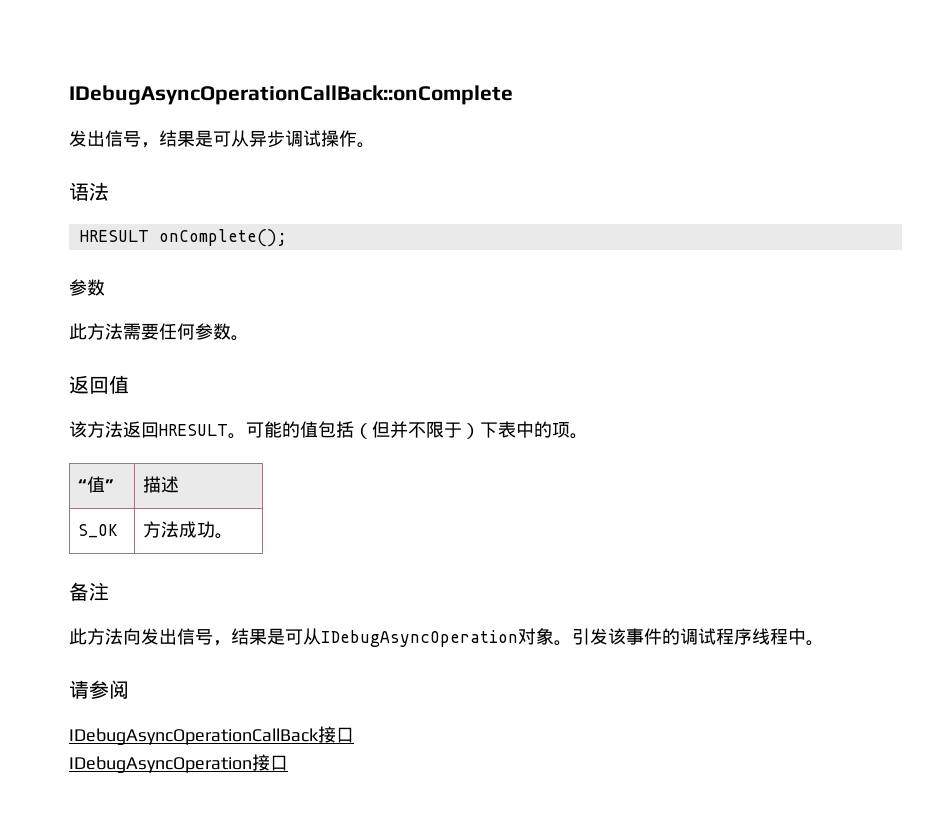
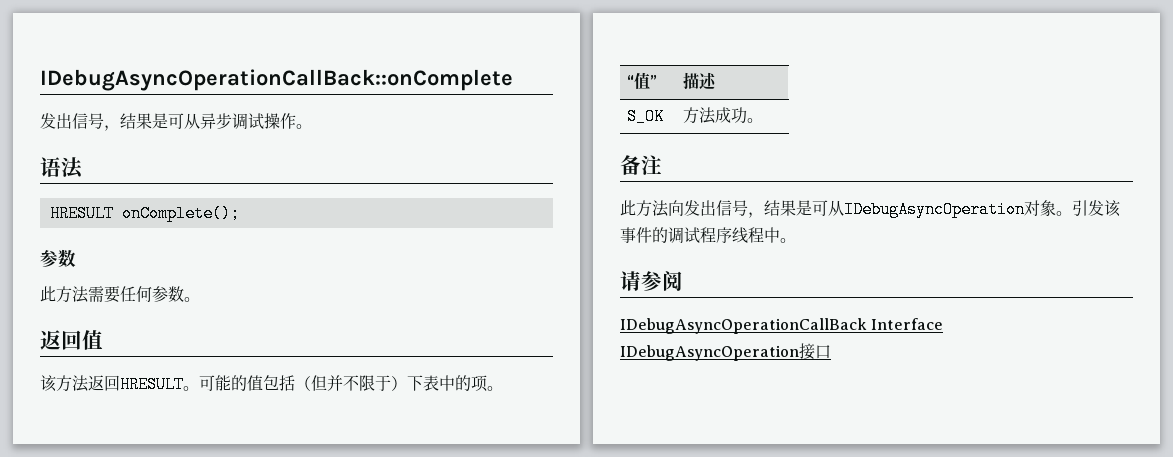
- IDebugAsyncOperationCallBack接口
+ IDebugAsyncOperationCallBack Interface

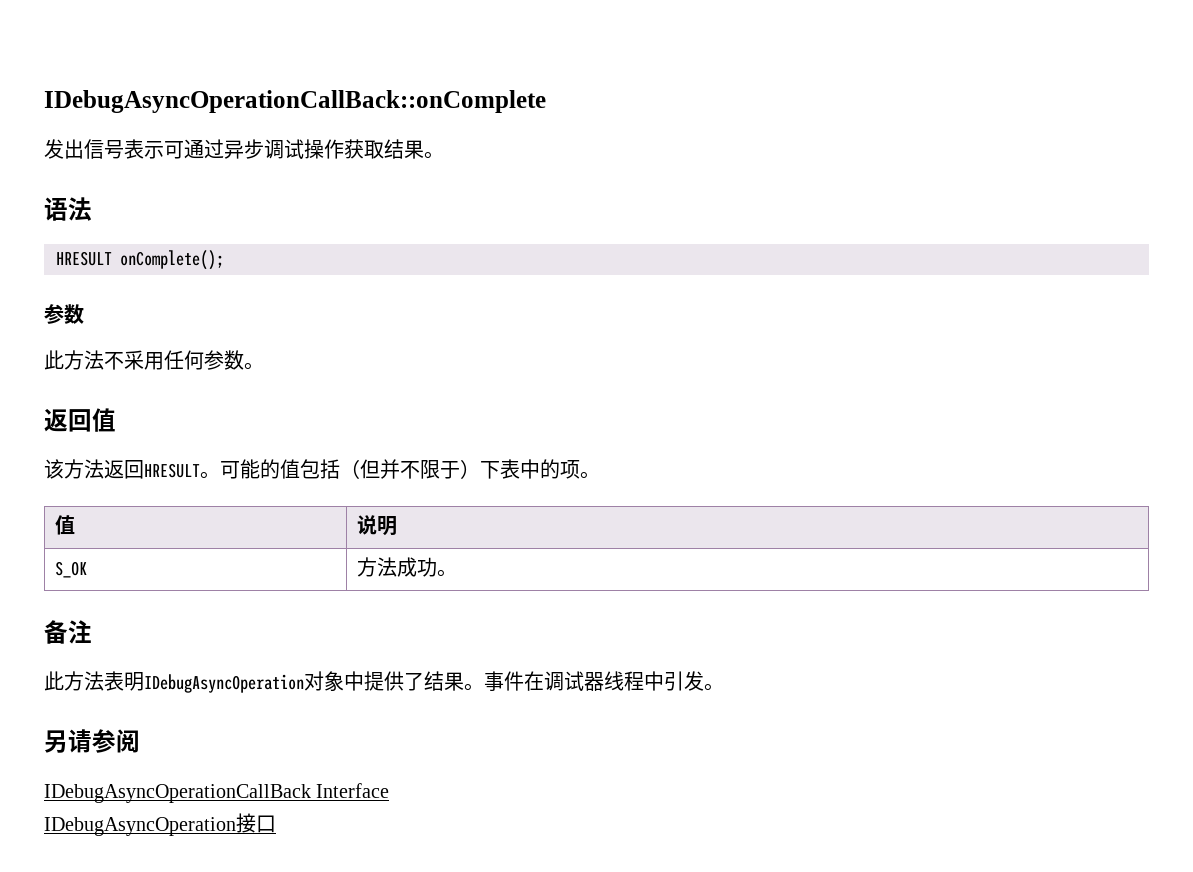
- 发出信号，结果是可从异步调试操作。
+ 发出信号表示可通过异步调试操作获取结果。
- 此方法需要任何参数。
+ 此方法不采用任何参数。
- “值” | 描述
+ 值 | 说明
- 此方法向发出信号，结果是可从IDebugAsyncOperation对象。引发该事件的调试程序线程中。
- 请参阅
+ 此方法表明IDebugAsyncOperation对象中提供了结果。事件在调试器线程中引发。
+ 另请参阅

